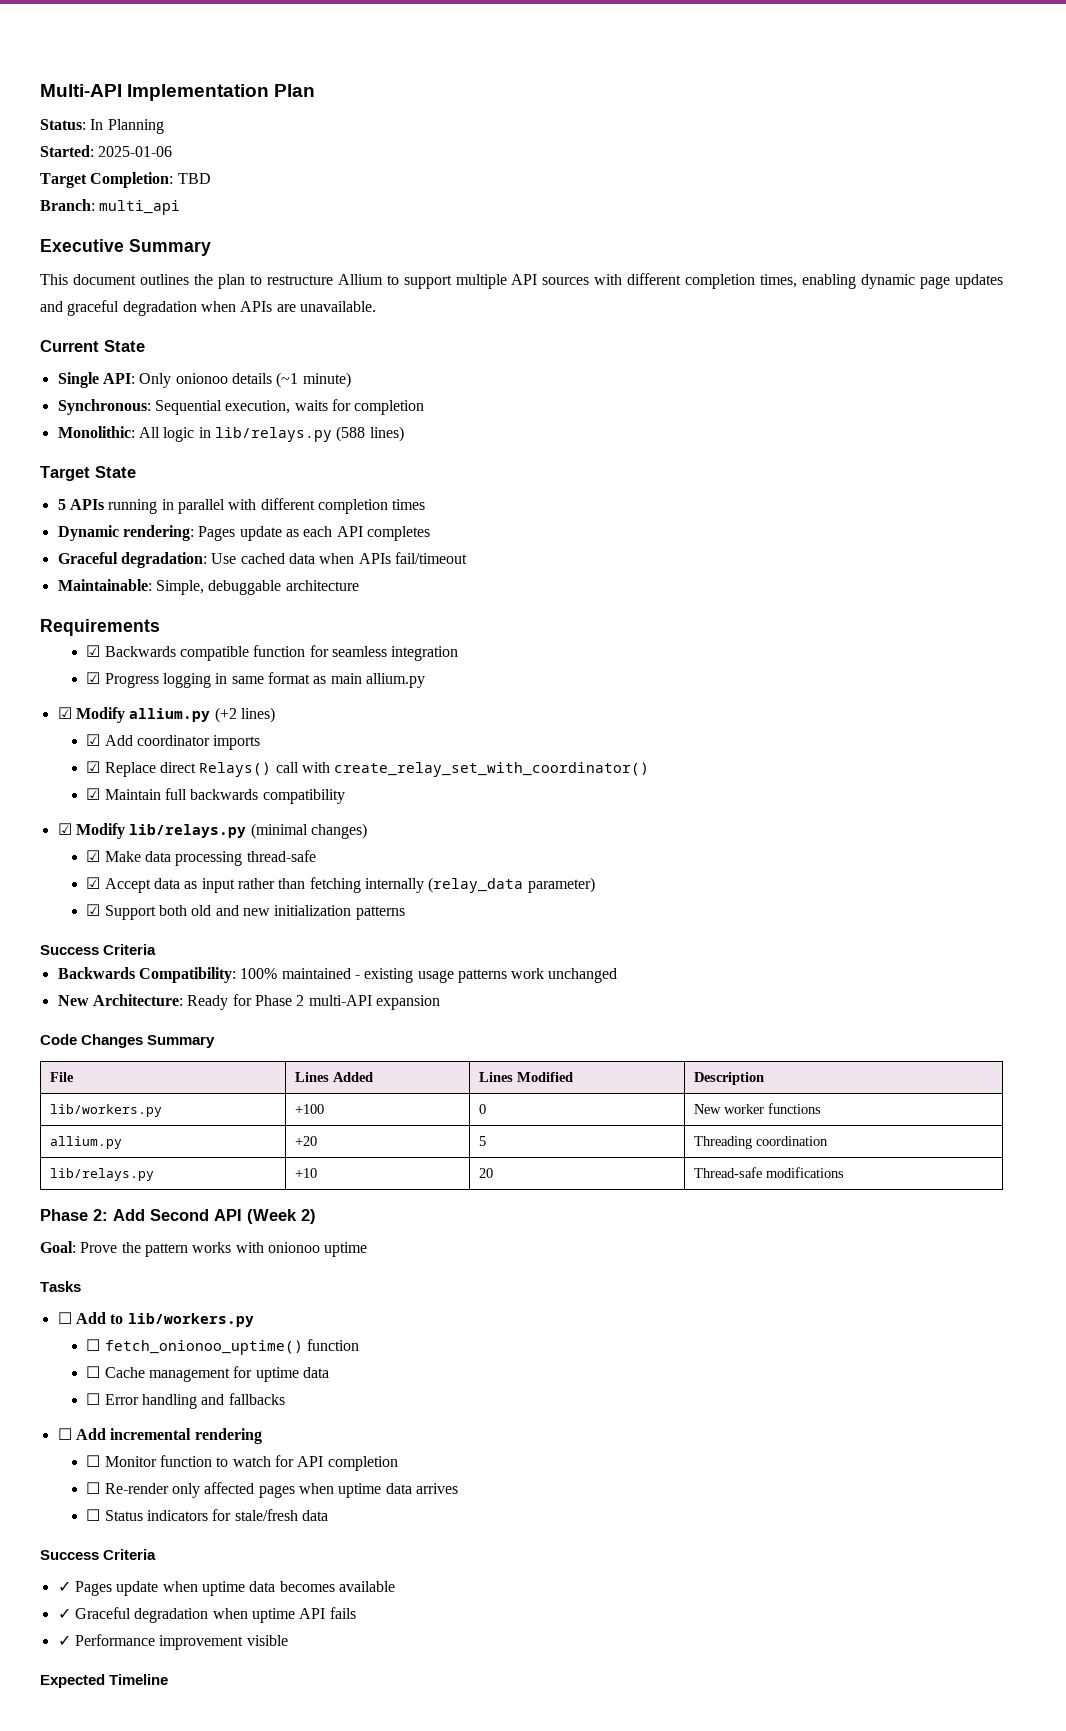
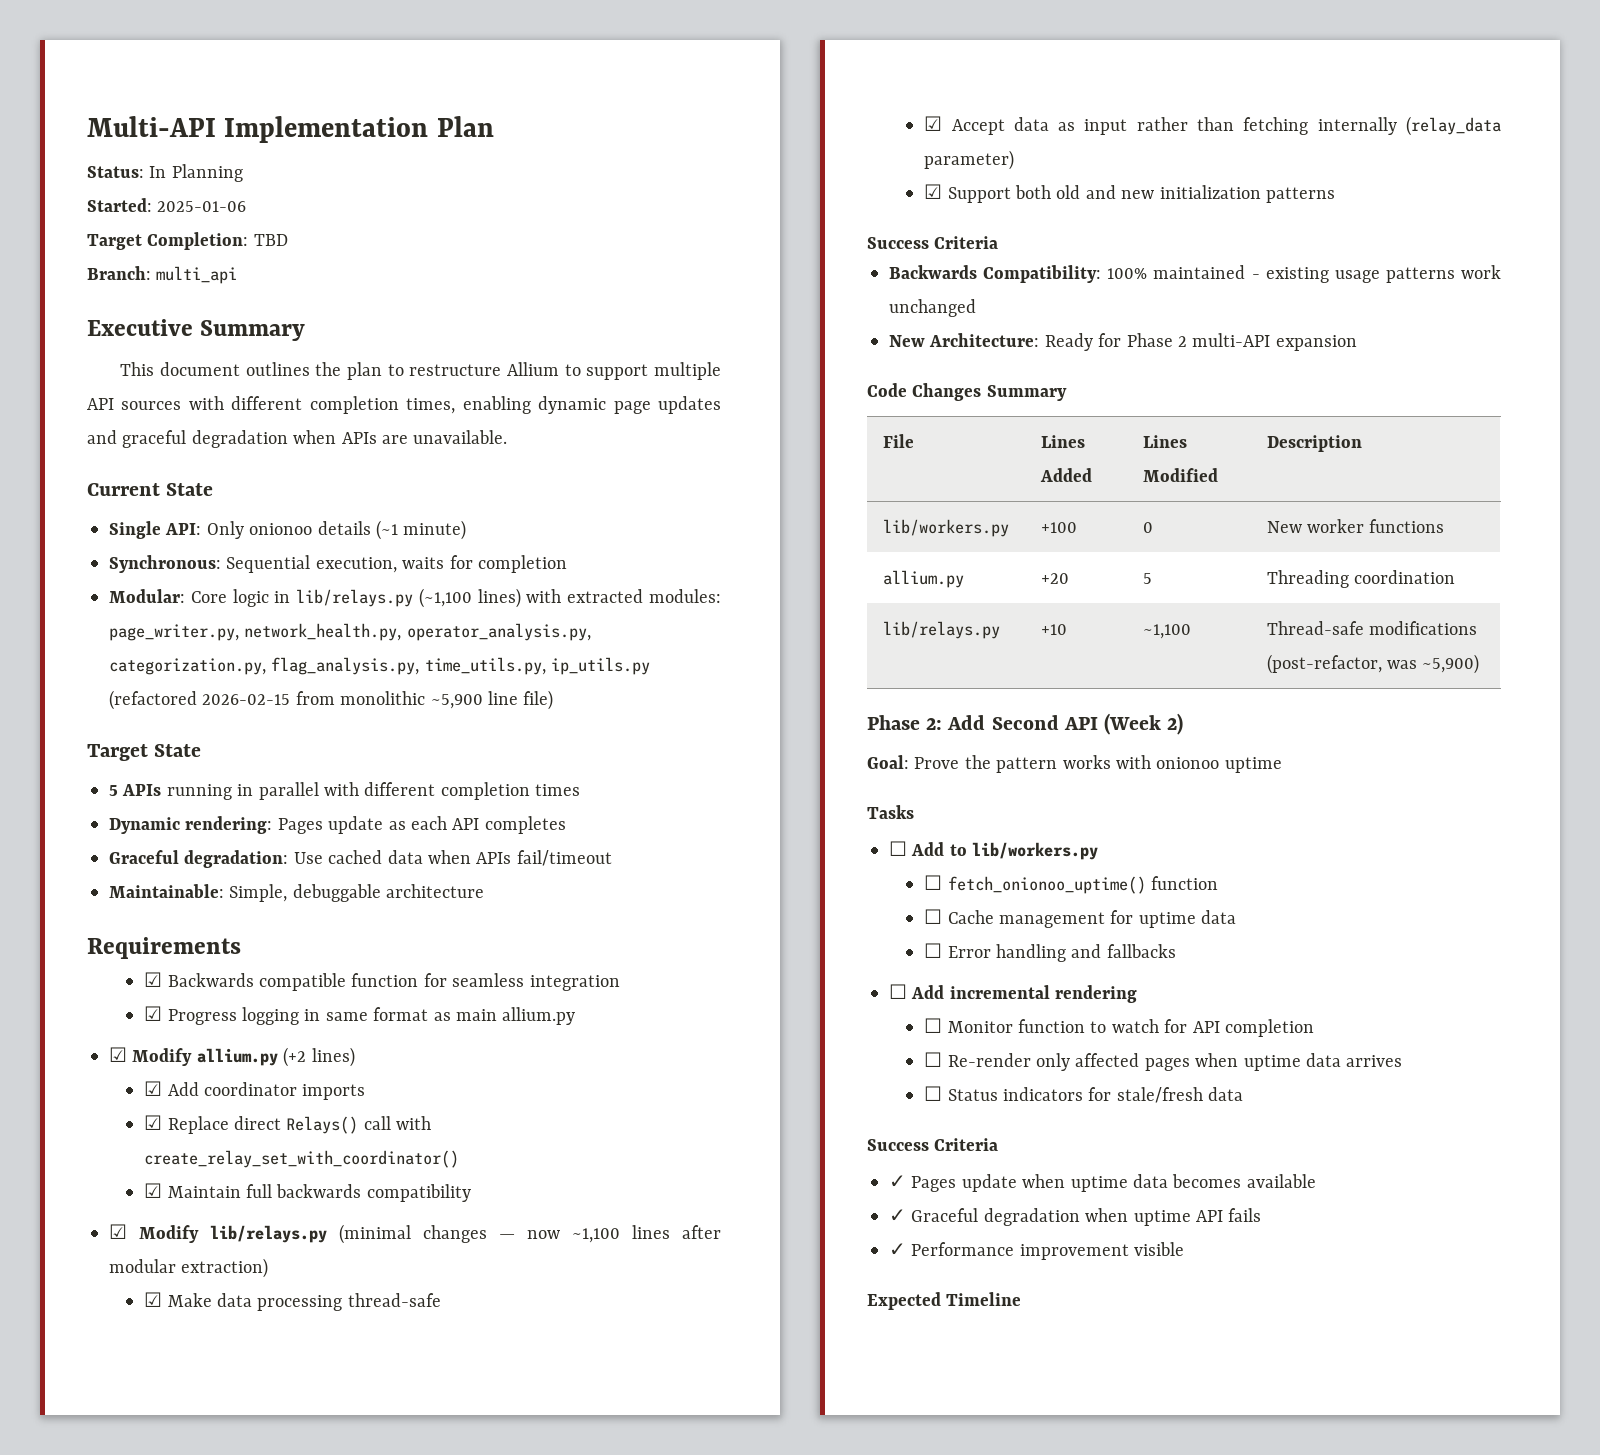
- Monolithic: All logic in lib/relays.py (588 lines)
+ Modular: Core logic in lib/relays.py (~1,100 lines) with extracted modules: page_writer.py, network_health.py, operator_analysis.py, categorization.py, flag_analysis.py, time_utils.py, ip_utils.py (refactored 2026-02-15 from monolithic ~5,900 line file)
- ☑ Modify lib/relays.py (minimal changes)
+ ☑ Modify lib/relays.py (minimal changes — now ~1,100 lines after modular extraction)
- lib/relays.py | +10 | 20 | Thread-safe modifications
+ lib/relays.py | +10 | ~1,100 | Thread-safe modifications (post-refactor, was ~5,900)

